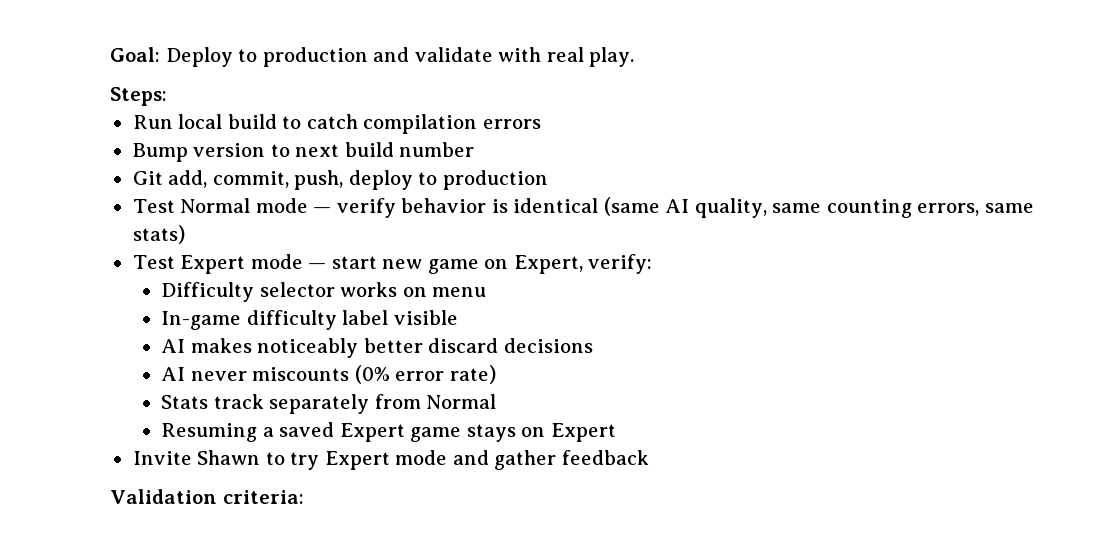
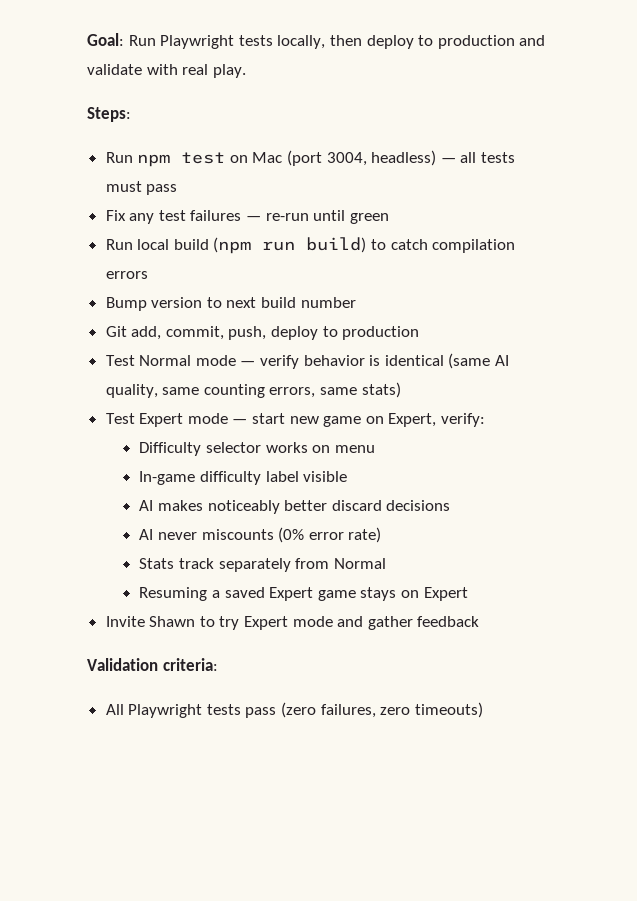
- Goal: Deploy to production and validate with real play.
+ Goal: Run Playwright tests locally, then deploy to production and validate with real play.
+ Run npm test on Mac (port 3004, headless) — all tests must pass
+ Fix any test failures — re-run until green
- Run local build to catch compilation errors
+ Run local build (npm run build) to catch compilation errors
+ All Playwright tests pass (zero failures, zero timeouts)

